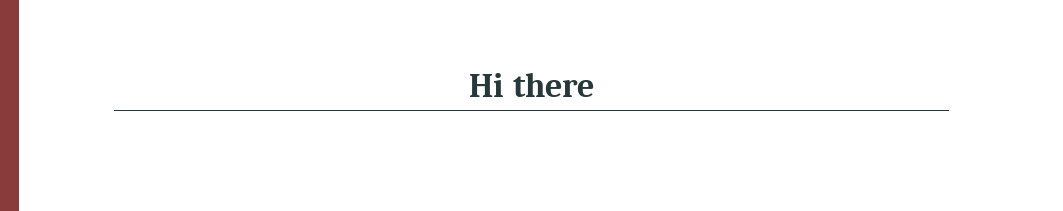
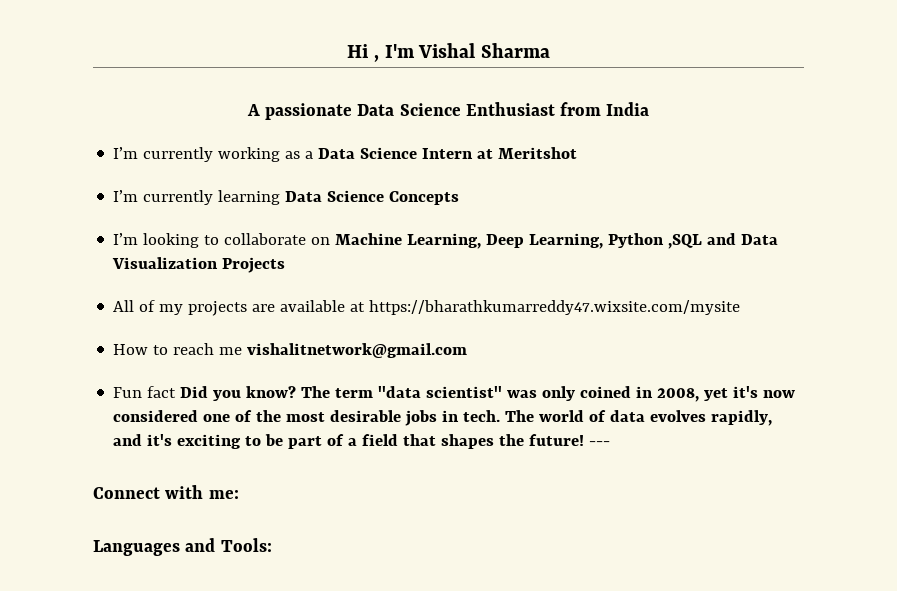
- Hi there
+ Hi , I'm Vishal Sharma
+ A passionate Data Science Enthusiast from India
+ I’m currently working as a Data Science Intern at Meritshot
+ I’m currently learning Data Science Concepts
+ I’m looking to collaborate on Machine Learning, Deep Learning, Python ,SQL and Data Visualization Projects
+ All of my projects are available at https://bharathkumarreddy47.wixsite.com/mysite
+ How to reach me vishalitnetwork@gmail.com
+ Fun fact Did you know? The term "data scientist" was only coined in 2008, yet it's now considered one of the most desirable jobs in tech. The world of data evolves rapidly, and it's exciting to be part of a field that shapes the future! ---
+ Connect with me:
+ Languages and Tools:

